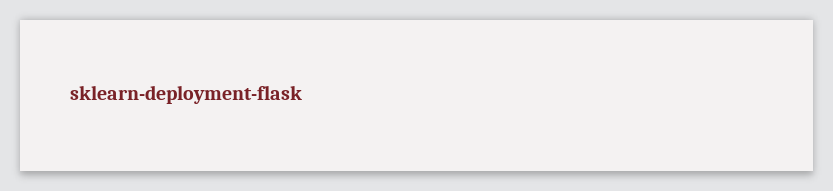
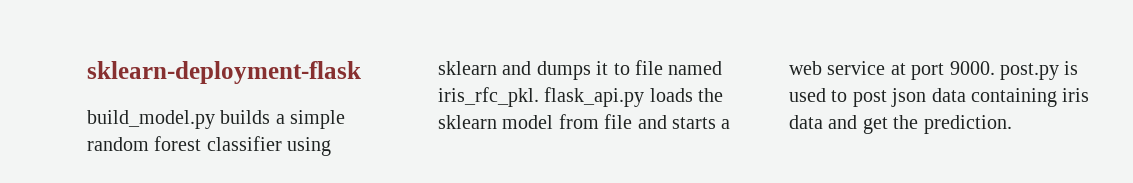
+ build_model.py builds a simple random forest classifier using sklearn and dumps it to file named iris_rfc_pkl. flask_api.py loads the sklearn model from file and starts a web service at port 9000. post.py is used to post json data containing iris data and get the prediction.

